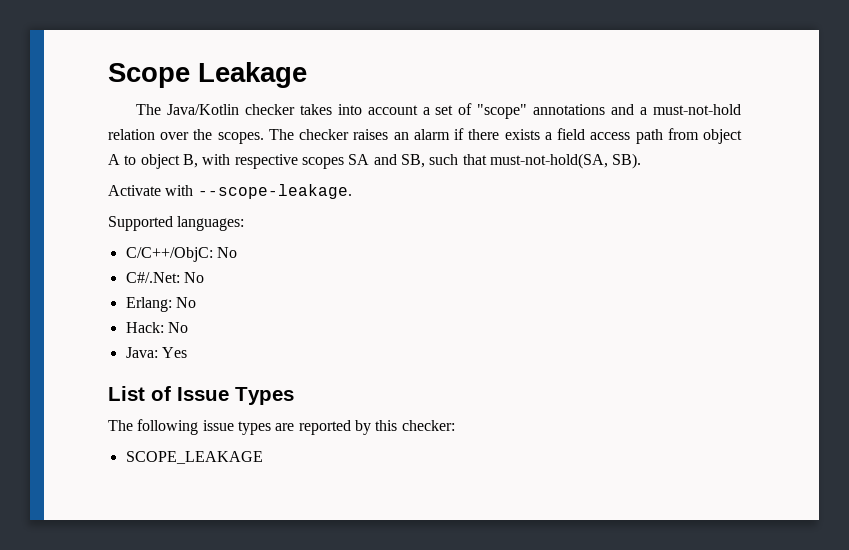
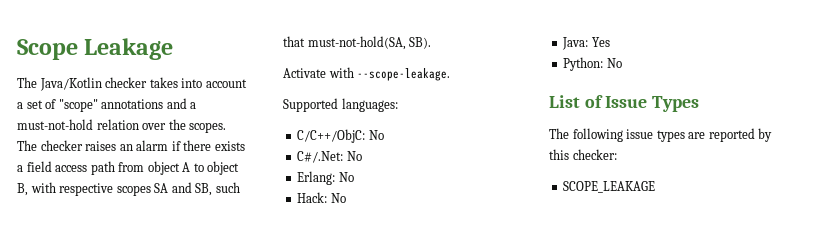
+ Python: No

